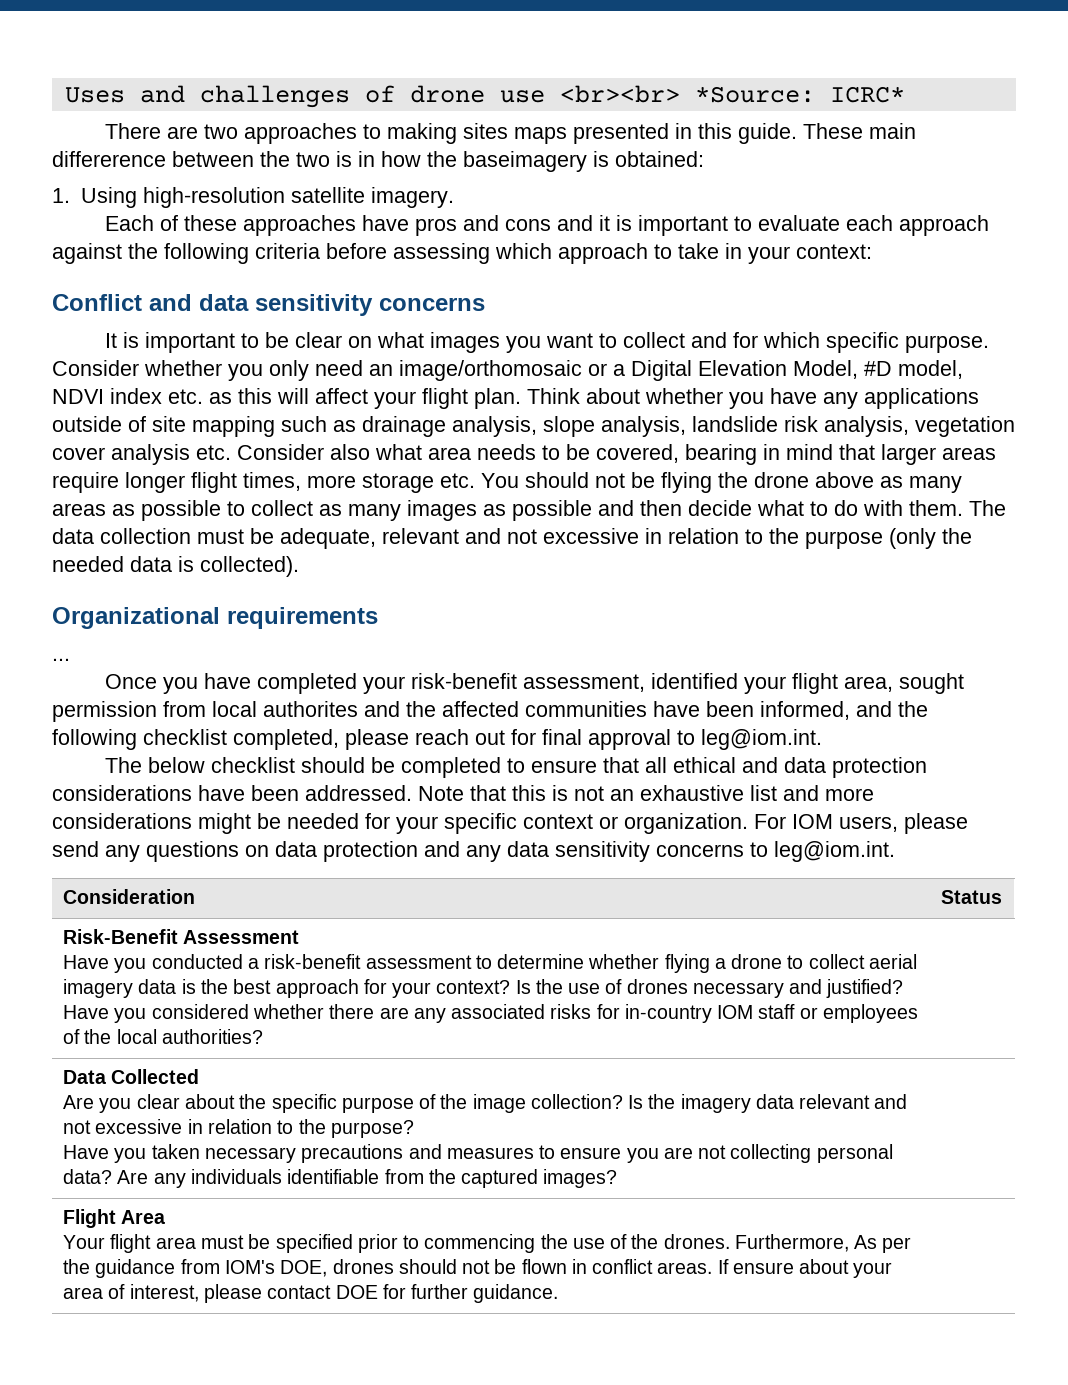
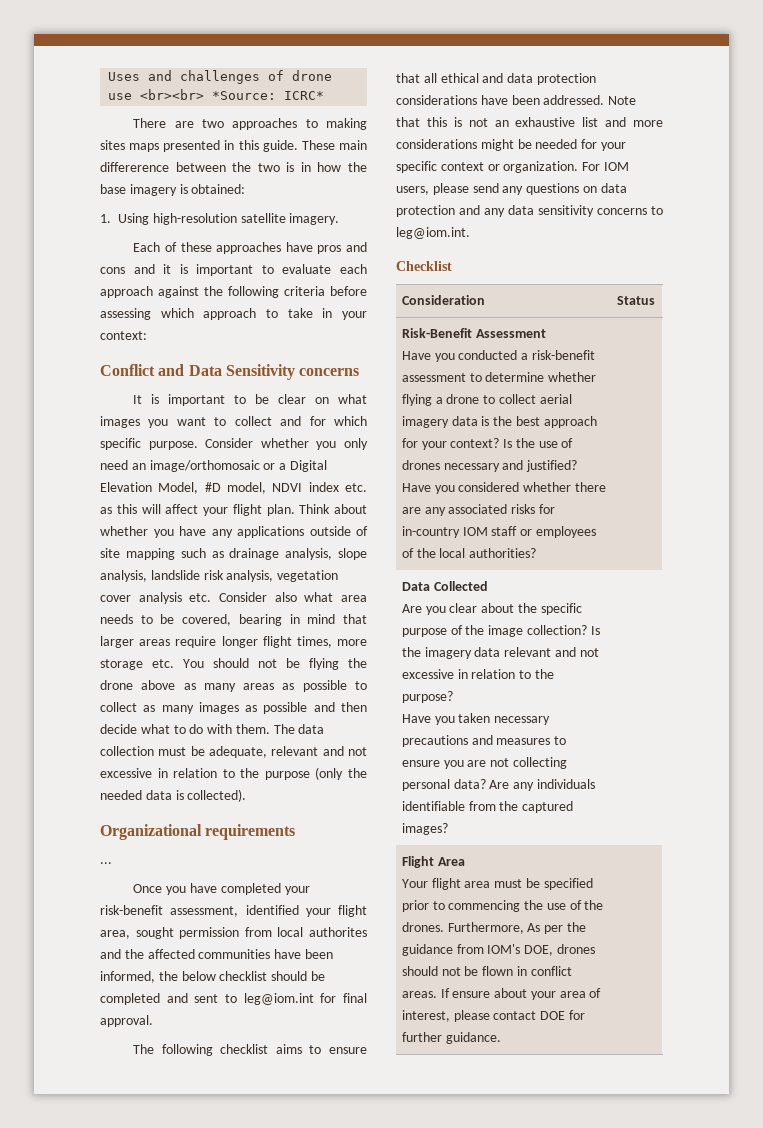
- These main differerence between the two is in how the baseimagery is obtained:
+ These main differerence between the two is in how the base imagery is obtained:
- Conflict and data sensitivity concerns
+ Conflict and Data Sensitivity concerns
- Once you have completed your risk-benefit assessment, identified your flight area, sought permission from local authorites and the affected communities have been informed, and the following checklist completed, please reach out for final approval to leg@iom.int.
- The below checklist should be completed to ensure that all ethical and data protection considerations have been addressed.
+ Once you have completed your risk-benefit assessment, identified your flight area, sought permission from local authorites and the affected communities have been informed, the below checklist should be completed and sent to leg@iom.int for final approval.
+ The following checklist aims to ensure that all ethical and data protection considerations have been addressed.
+ Checklist

